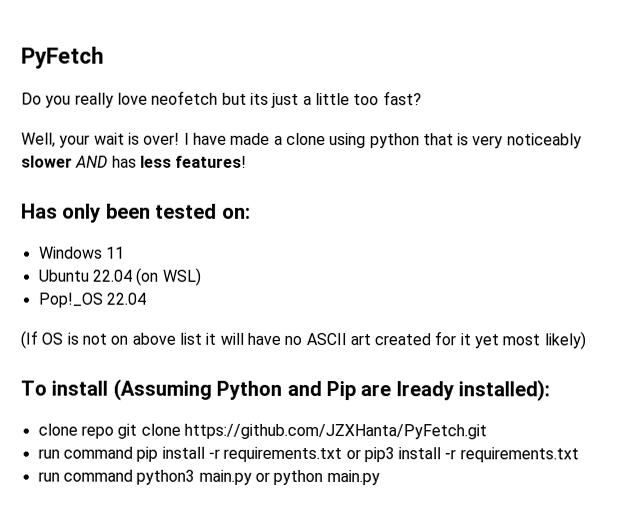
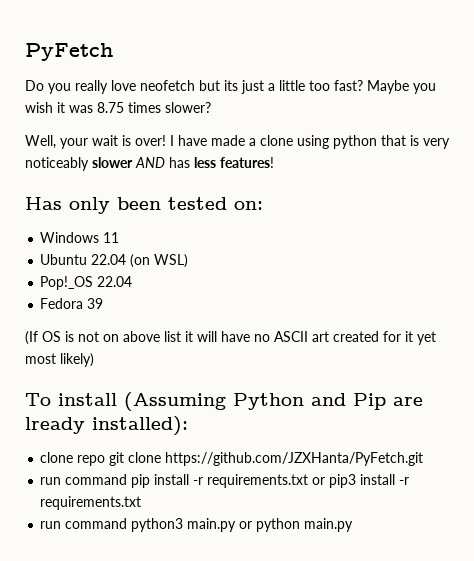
+ Maybe you wish it was 8.75 times slower?
+ Fedora 39

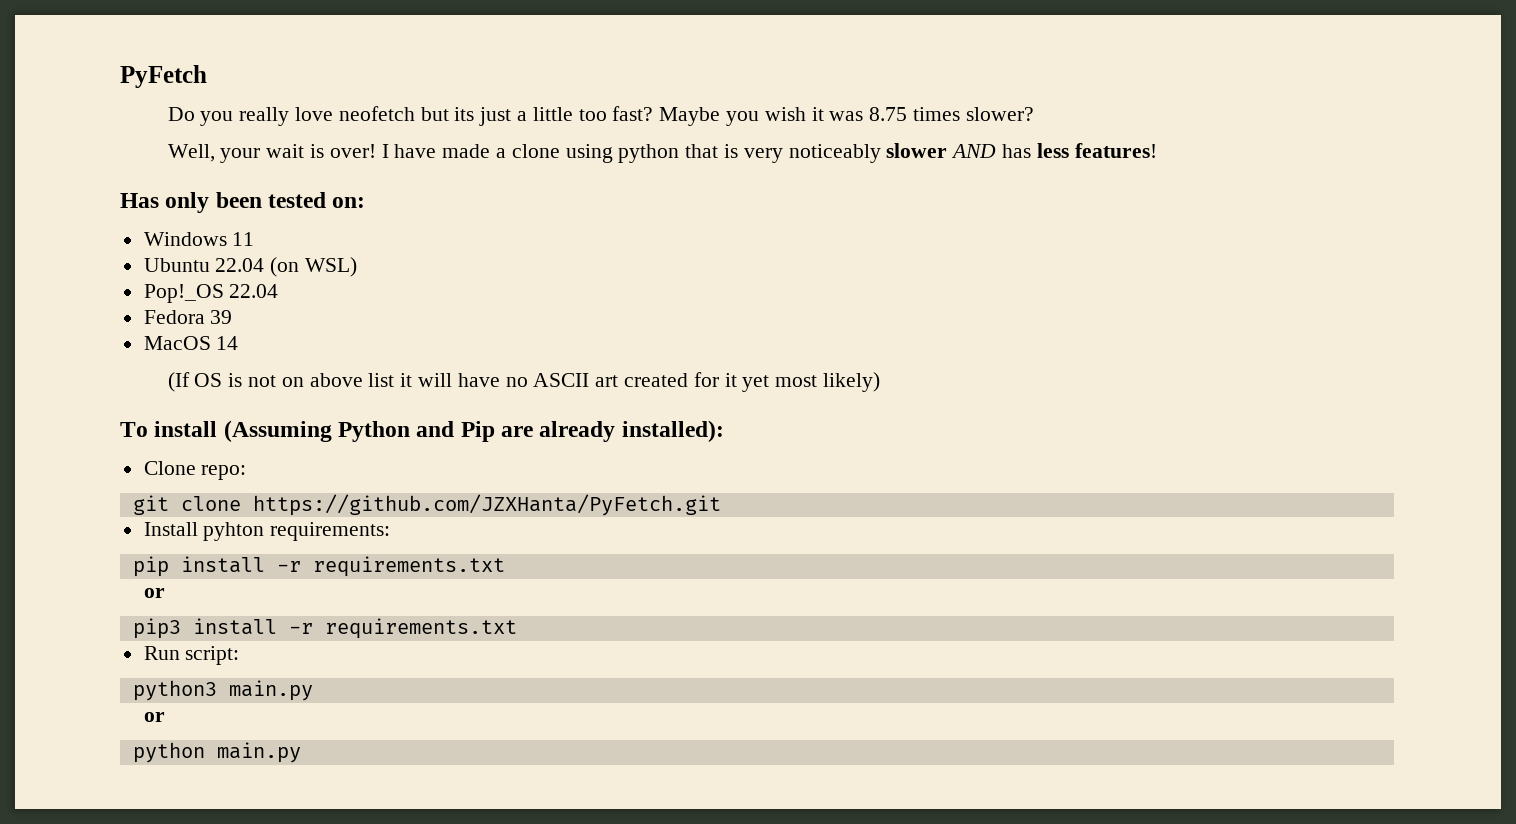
+ MacOS 14
- To install (Assuming Python and Pip are lready installed):
+ To install (Assuming Python and Pip are already installed):
- clone repo git clone https://github.com/JZXHanta/PyFetch.git
+ Clone repo:
+ git clone https://github.com/JZXHanta/PyFetch.git
- run command pip install -r requirements.txt or pip3 install -r requirements.txt
+ Install pyhton requirements:
+ pip install -r requirements.txt
+ or
+ pip3 install -r requirements.txt
- run command python3 main.py or python main.py
+ Run script:
+ python3 main.py
+ or
+ python main.py

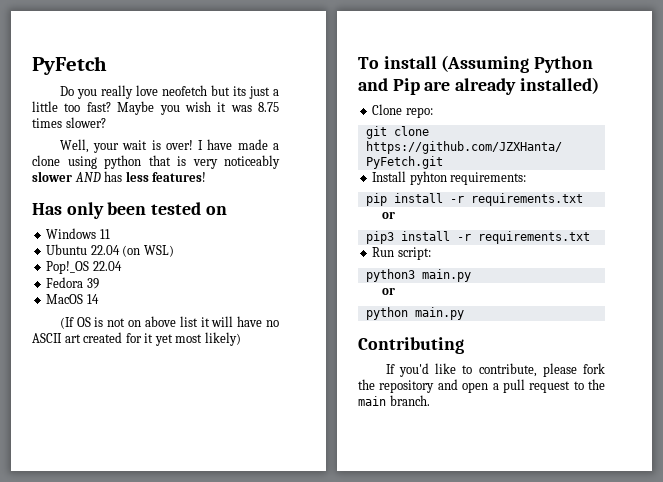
- Has only been tested on:
+ Has only been tested on
- To install (Assuming Python and Pip are already installed):
+ To install (Assuming Python and Pip are already installed)
+ Contributing
+ If you'd like to contribute, please fork the repository and open a pull request to the main branch.

